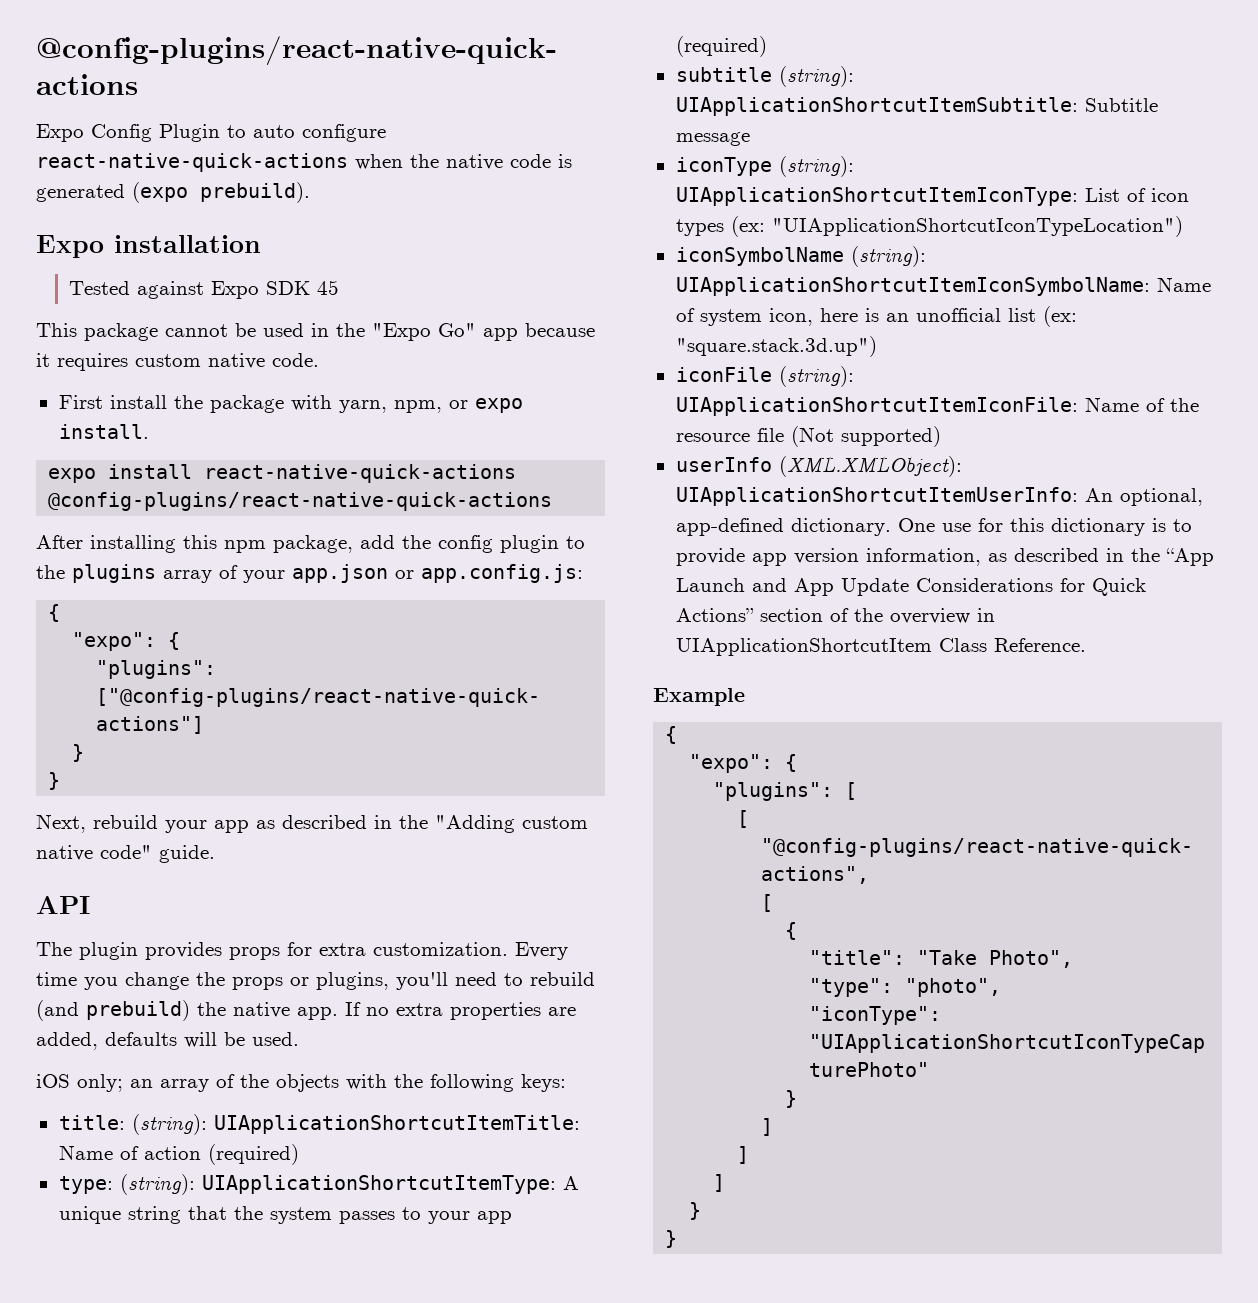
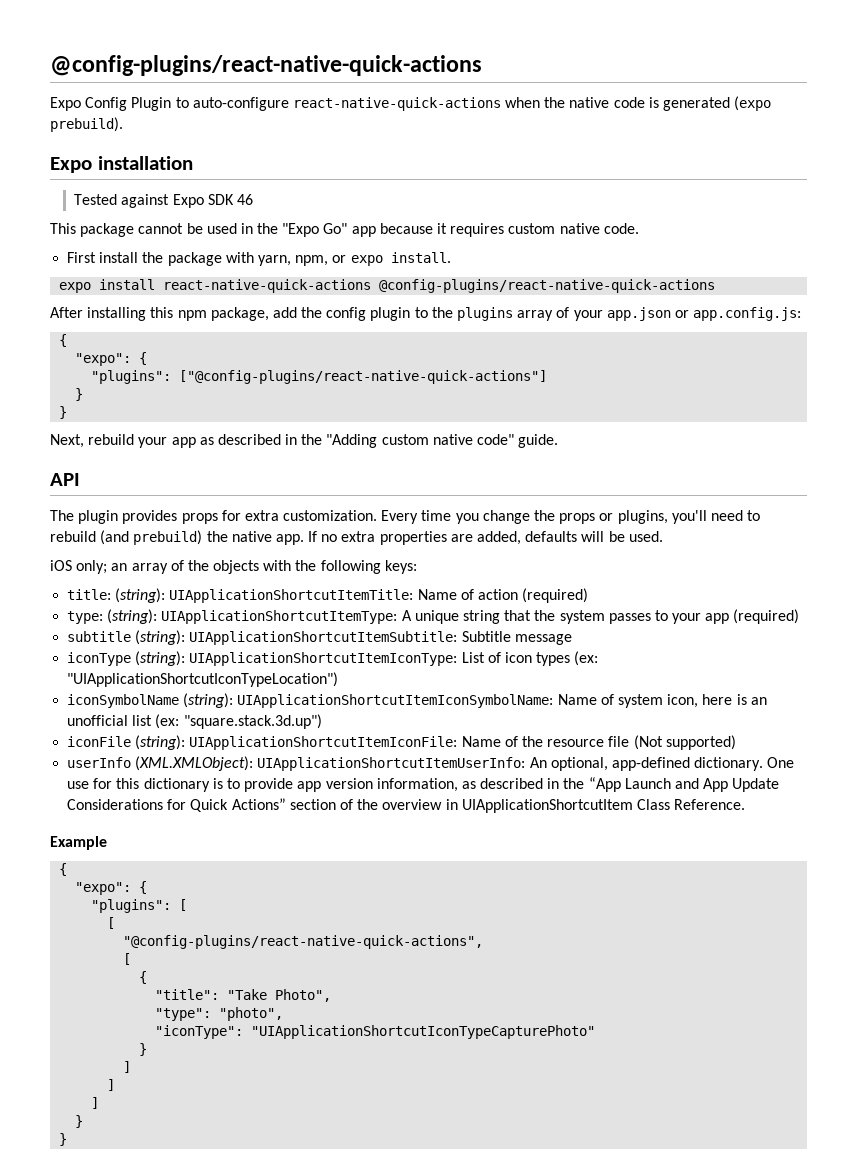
- Expo Config Plugin to auto configure react-native-quick-actions when the native code is generated (expo prebuild).
+ Expo Config Plugin to auto-configure react-native-quick-actions when the native code is generated (expo prebuild).
- Tested against Expo SDK 45
+ Tested against Expo SDK 46

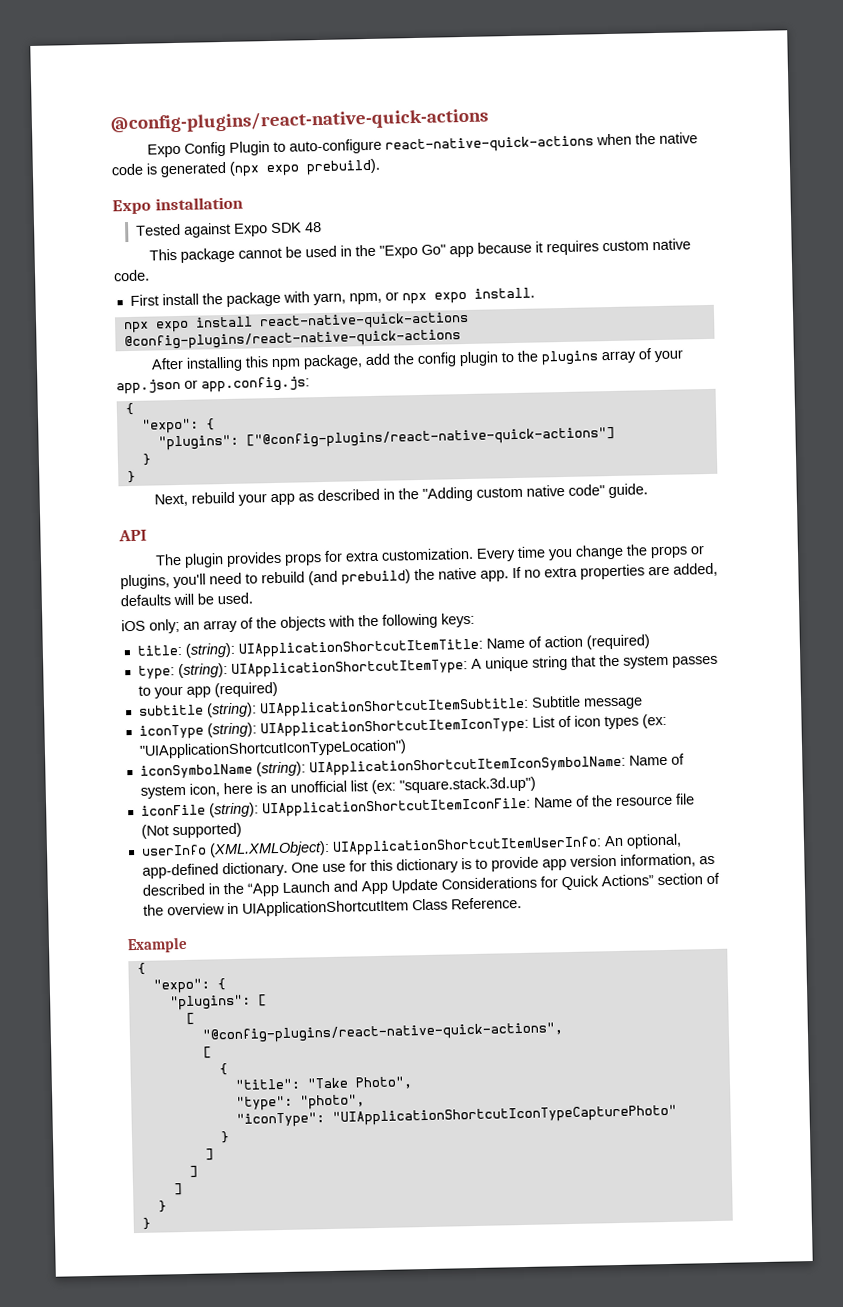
- Expo Config Plugin to auto-configure react-native-quick-actions when the native code is generated (expo prebuild).
+ Expo Config Plugin to auto-configure react-native-quick-actions when the native code is generated (npx expo prebuild).
- Tested against Expo SDK 46
+ Tested against Expo SDK 48
- First install the package with yarn, npm, or expo install.
+ First install the package with yarn, npm, or npx expo install.
- expo install react-native-quick-actions @config-plugins/react-native-quick-actions
+ npx expo install react-native-quick-actions @config-plugins/react-native-quick-actions

